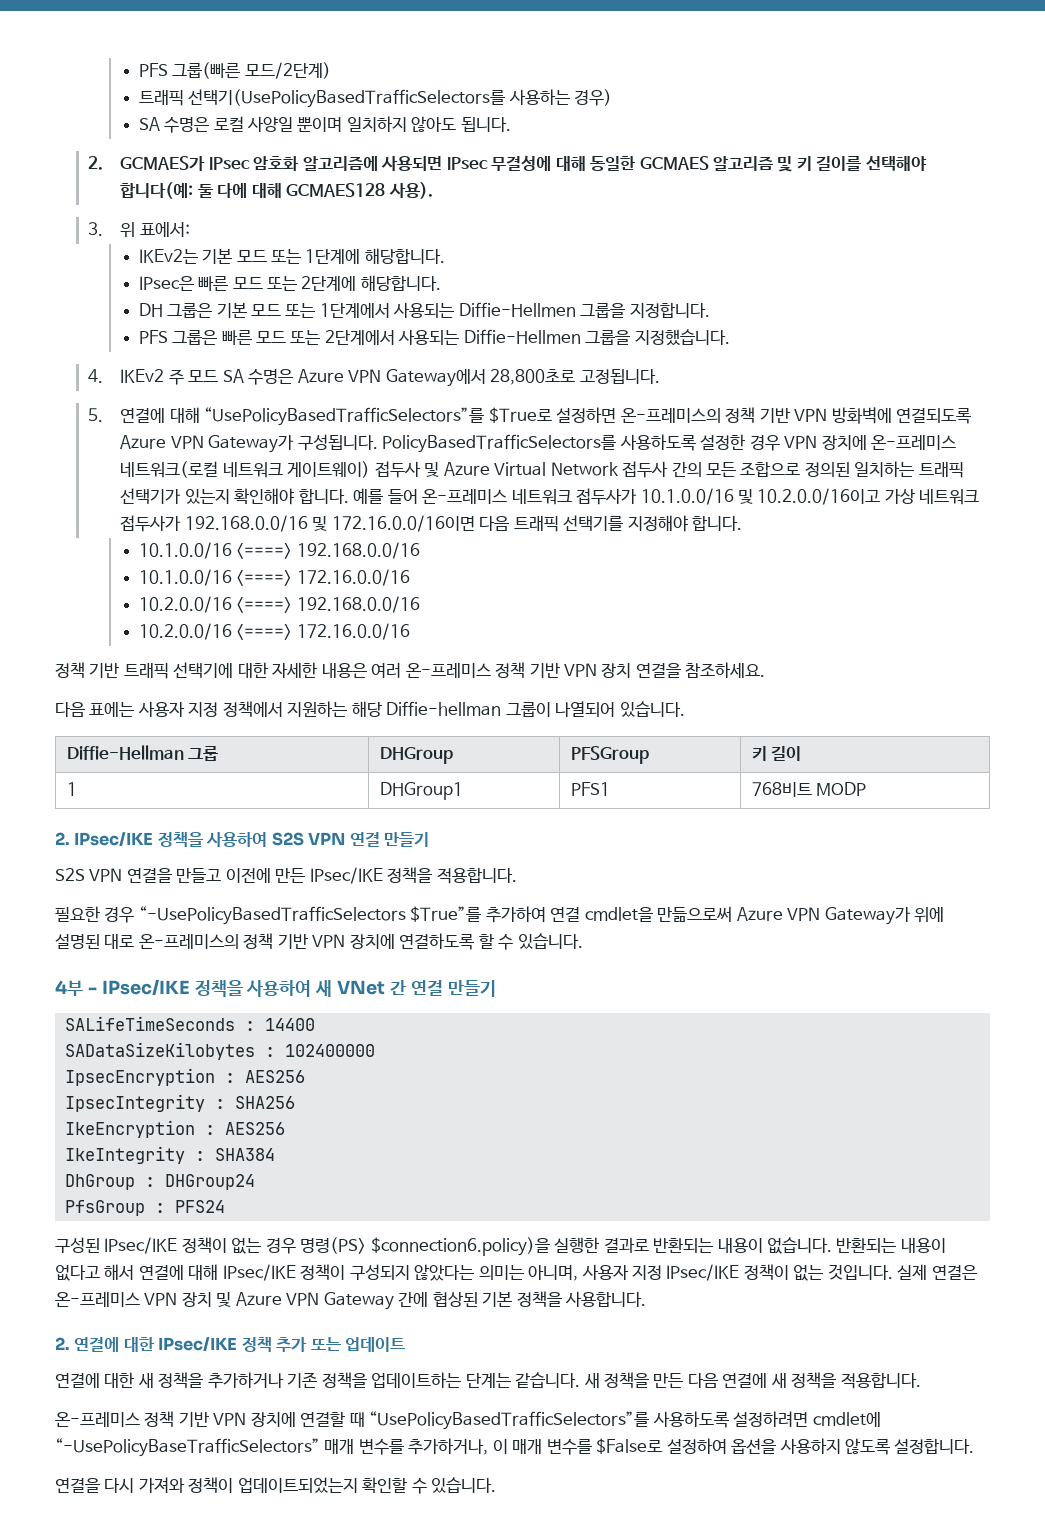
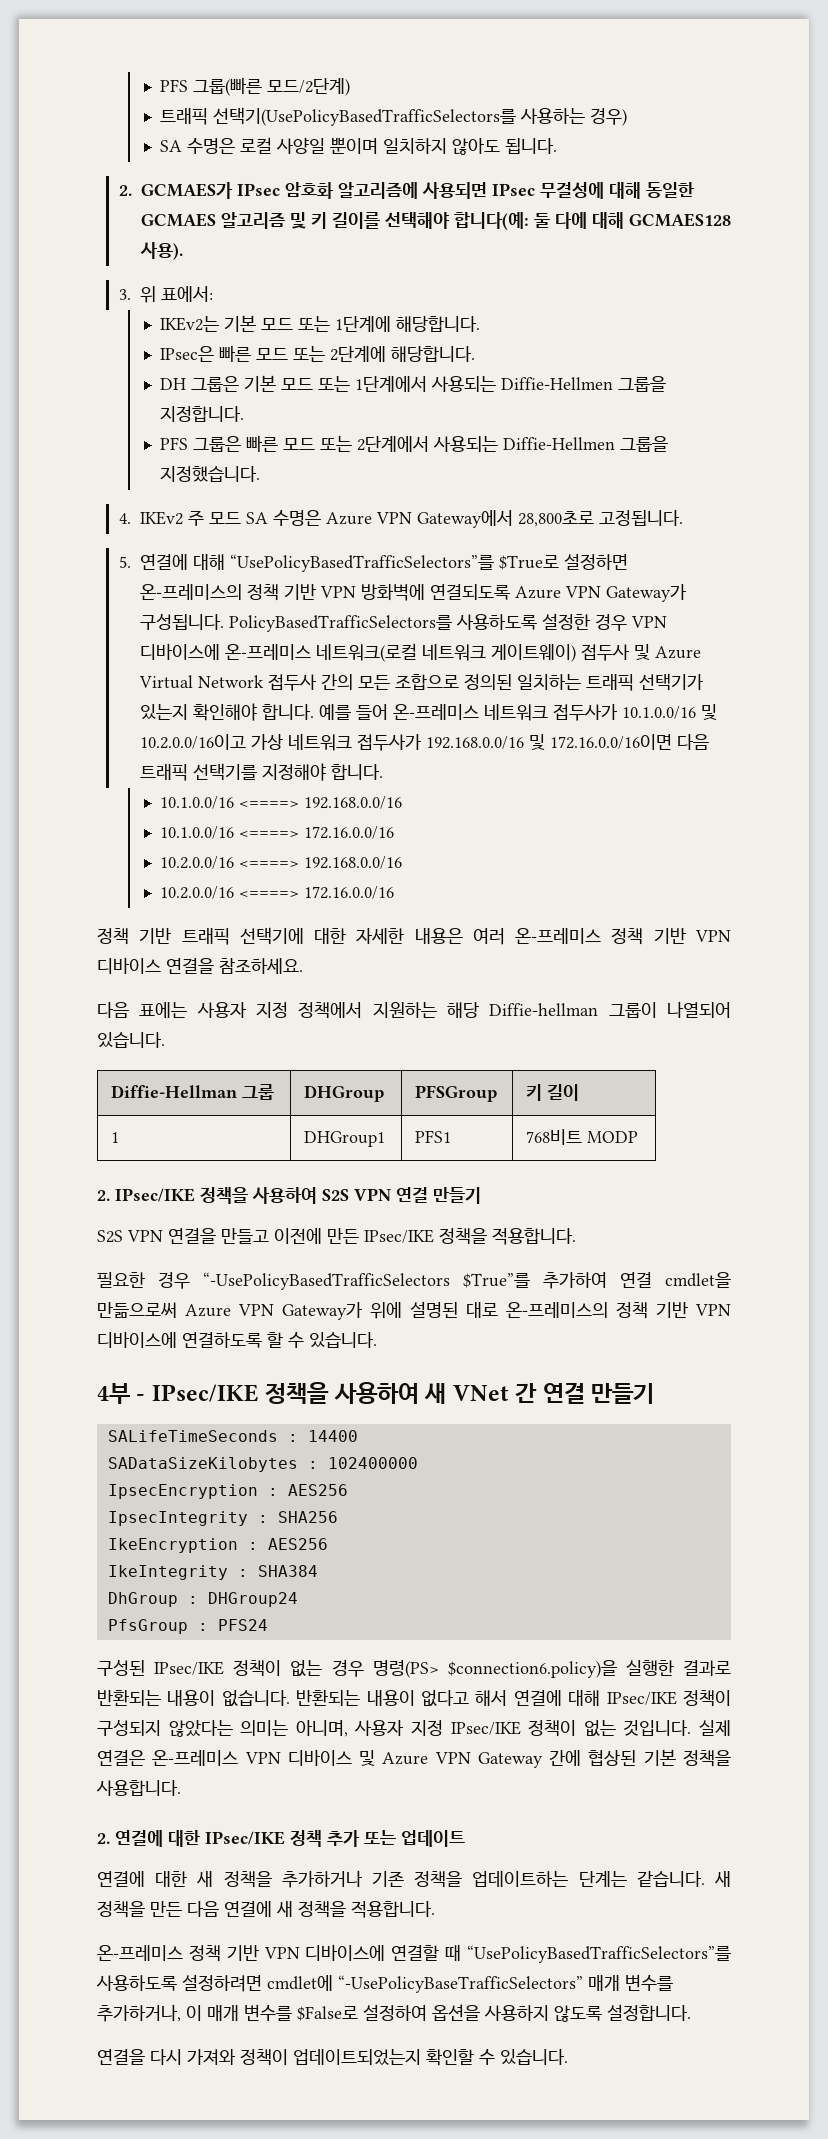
- PolicyBasedTrafficSelectors를 사용하도록 설정한 경우 VPN 장치에 온-프레미스 네트워크(로컬 네트워크 게이트웨이) 접두사 및 Azure Virtual Network 접두사 간의 모든 조합으로 정의된 일치하는 트래픽 선택기가 있는지 확인해야 합니다.
+ PolicyBasedTrafficSelectors를 사용하도록 설정한 경우 VPN 디바이스에 온-프레미스 네트워크(로컬 네트워크 게이트웨이) 접두사 및 Azure Virtual Network 접두사 간의 모든 조합으로 정의된 일치하는 트래픽 선택기가 있는지 확인해야 합니다.
- 정책 기반 트래픽 선택기에 대한 자세한 내용은 여러 온-프레미스 정책 기반 VPN 장치 연결을 참조하세요.
+ 정책 기반 트래픽 선택기에 대한 자세한 내용은 여러 온-프레미스 정책 기반 VPN 디바이스 연결을 참조하세요.
- 필요한 경우 “-UsePolicyBasedTrafficSelectors $True”를 추가하여 연결 cmdlet을 만듦으로써 Azure VPN Gateway가 위에 설명된 대로 온-프레미스의 정책 기반 VPN 장치에 연결하도록 할 수 있습니다.
+ 필요한 경우 “-UsePolicyBasedTrafficSelectors $True”를 추가하여 연결 cmdlet을 만듦으로써 Azure VPN Gateway가 위에 설명된 대로 온-프레미스의 정책 기반 VPN 디바이스에 연결하도록 할 수 있습니다.
- 실제 연결은 온-프레미스 VPN 장치 및 Azure VPN Gateway 간에 협상된 기본 정책을 사용합니다.
+ 실제 연결은 온-프레미스 VPN 디바이스 및 Azure VPN Gateway 간에 협상된 기본 정책을 사용합니다.
- 온-프레미스 정책 기반 VPN 장치에 연결할 때 “UsePolicyBasedTrafficSelectors”를 사용하도록 설정하려면 cmdlet에 “-UsePolicyBaseTrafficSelectors” 매개 변수를 추가하거나, 이 매개 변수를 $False로 설정하여 옵션을 사용하지 않도록 설정합니다.
+ 온-프레미스 정책 기반 VPN 디바이스에 연결할 때 “UsePolicyBasedTrafficSelectors”를 사용하도록 설정하려면 cmdlet에 “-UsePolicyBaseTrafficSelectors” 매개 변수를 추가하거나, 이 매개 변수를 $False로 설정하여 옵션을 사용하지 않도록 설정합니다.

